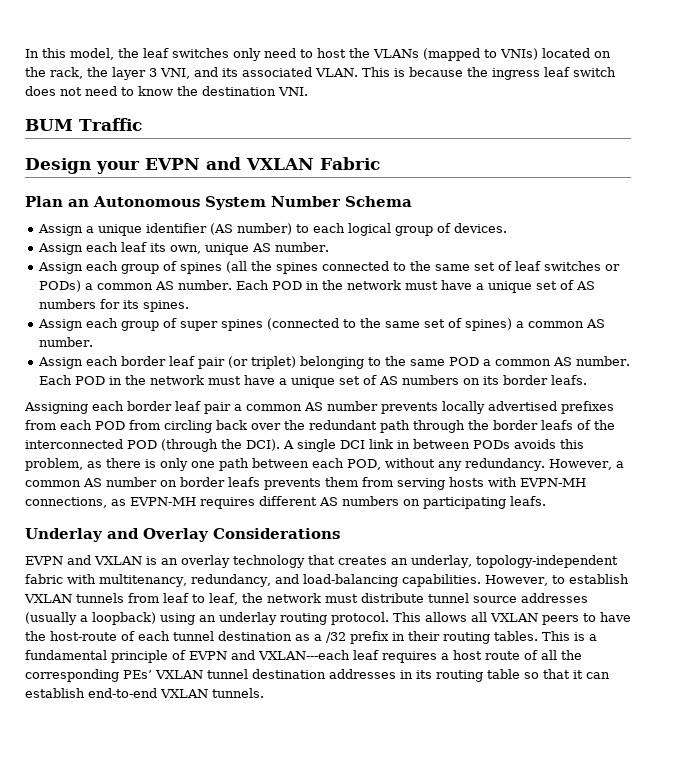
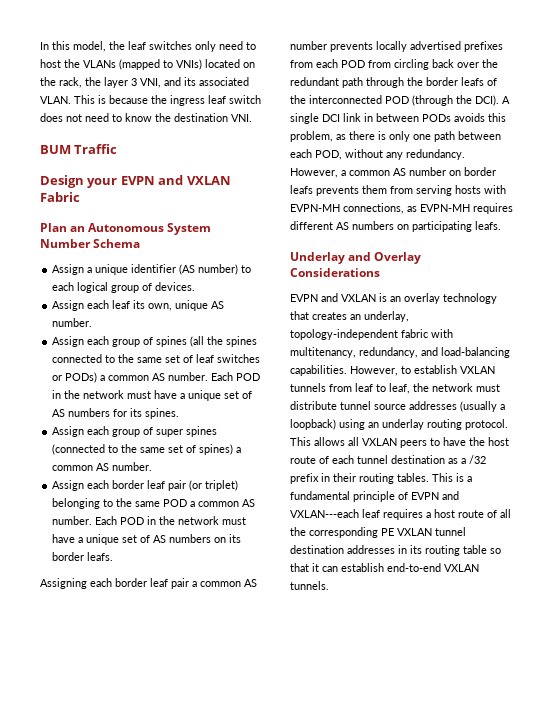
- This allows all VXLAN peers to have the host-route of each tunnel destination as a /32 prefix in their routing tables.
+ This allows all VXLAN peers to have the host route of each tunnel destination as a /32 prefix in their routing tables.
- This is a fundamental principle of EVPN and VXLAN---each leaf requires a host route of all the corresponding PEs’ VXLAN tunnel destination addresses in its routing table so that it can establish end-to-end VXLAN tunnels.
+ This is a fundamental principle of EVPN and VXLAN---each leaf requires a host route of all the corresponding PE VXLAN tunnel destination addresses in its routing table so that it can establish end-to-end VXLAN tunnels.

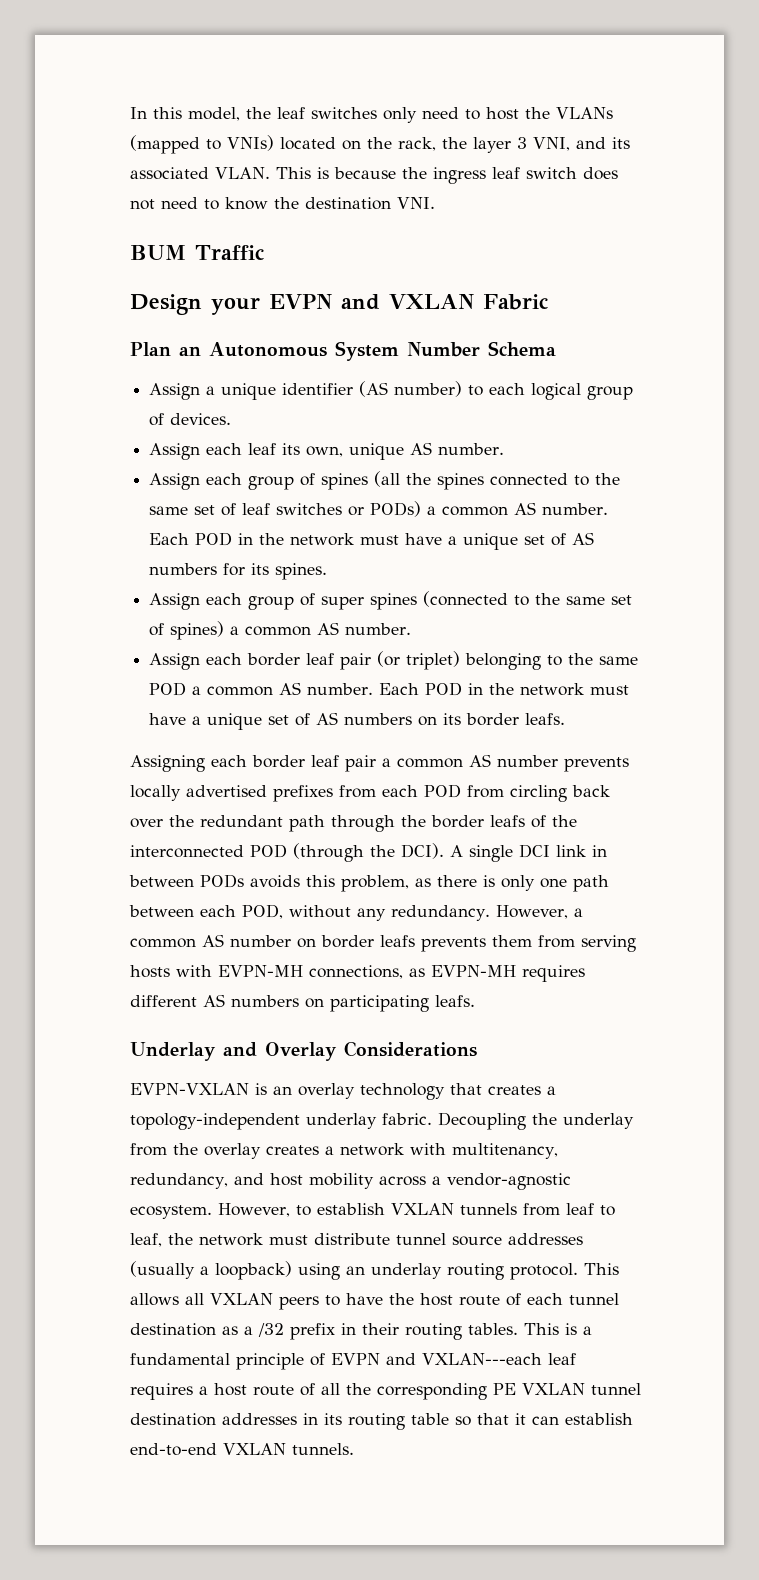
- EVPN and VXLAN is an overlay technology that creates an underlay, topology-independent fabric with multitenancy, redundancy, and load-balancing capabilities.
+ EVPN-VXLAN is an overlay technology that creates a topology-independent underlay fabric. Decoupling the underlay from the overlay creates a network with multitenancy, redundancy, and host mobility across a vendor-agnostic ecosystem.

